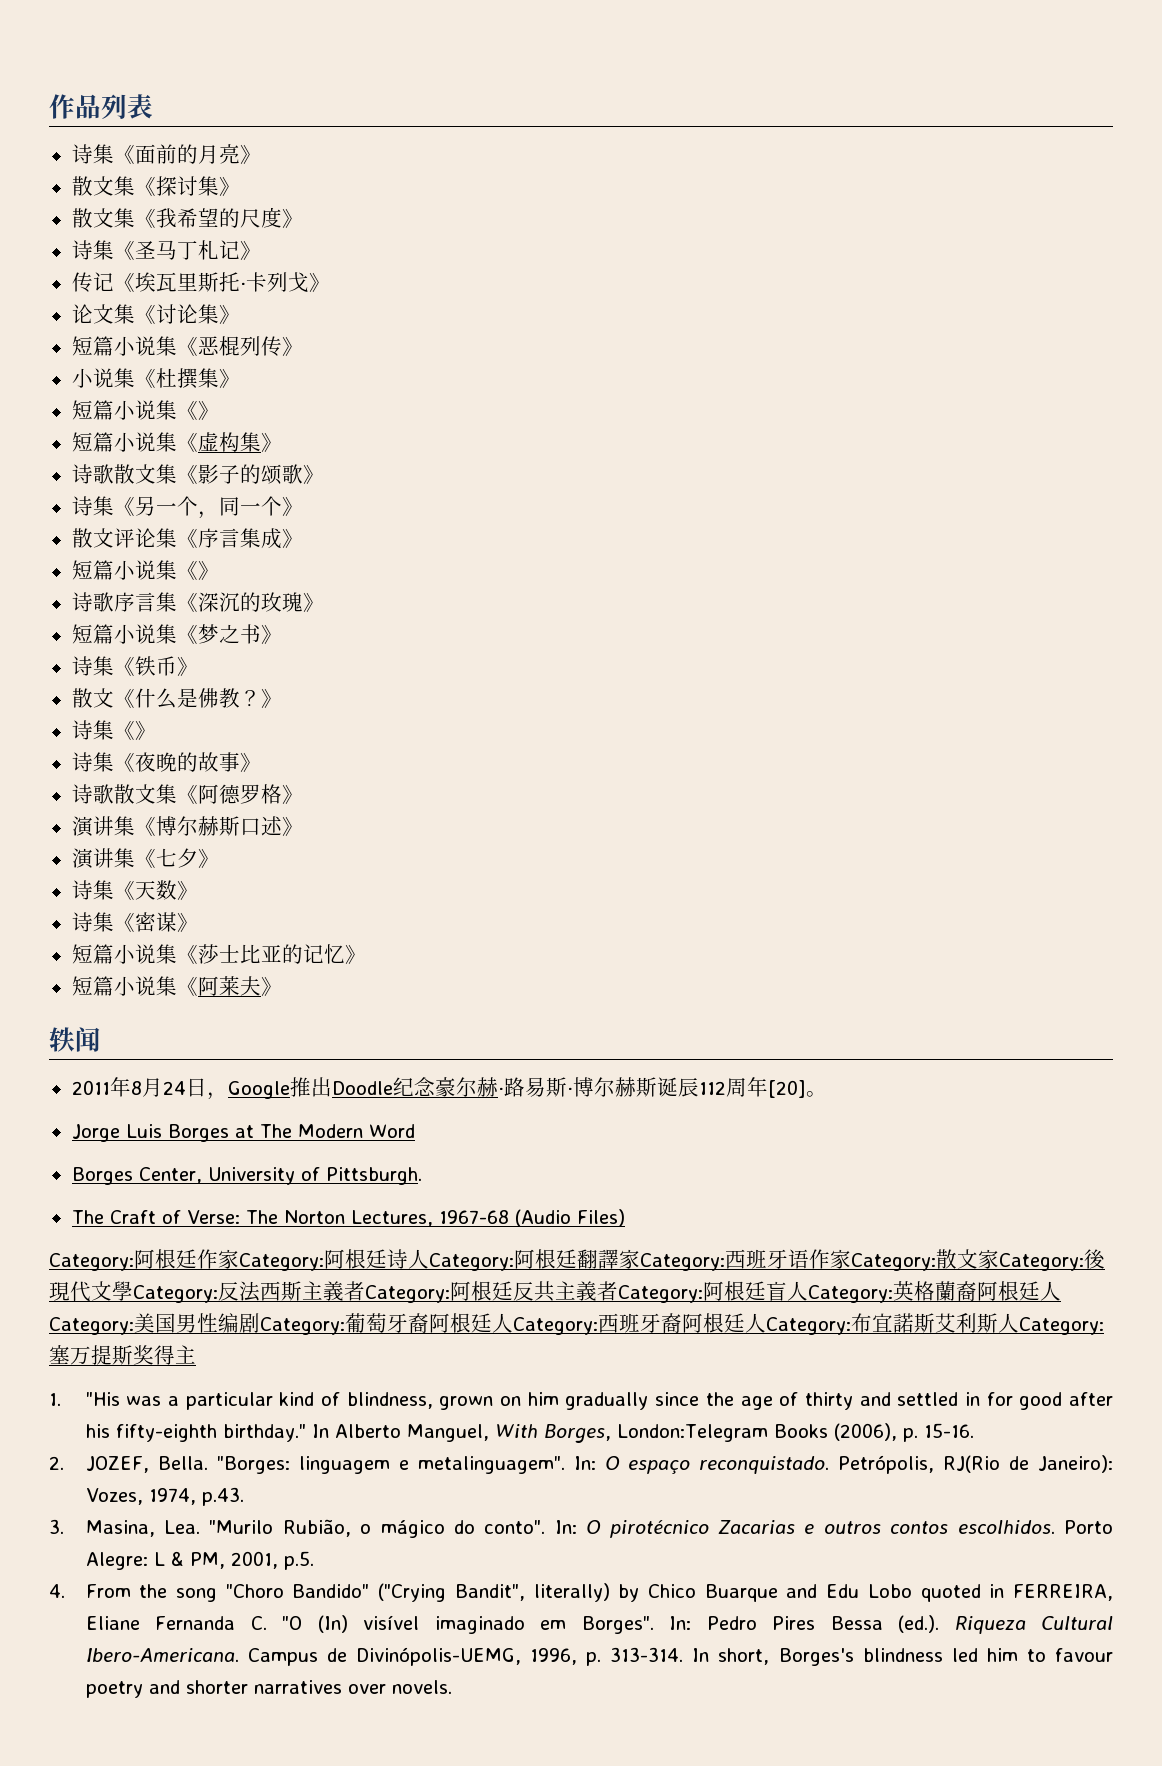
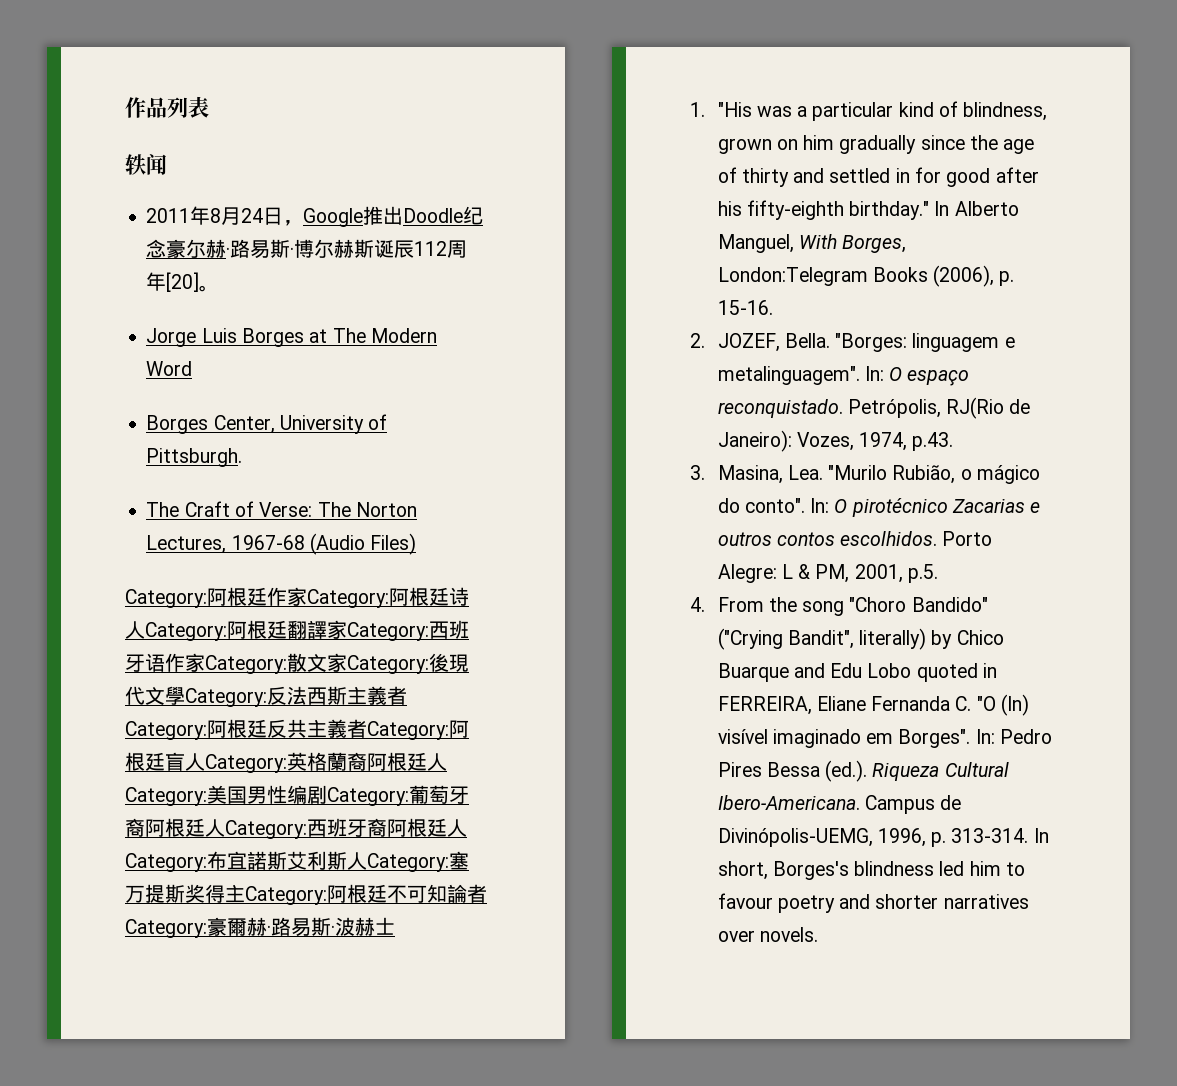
- 诗集《面前的月亮》
- 散文集《探讨集》
- 散文集《我希望的尺度》
- 诗集《圣马丁札记》
- 传记《埃瓦里斯托·卡列戈》
- 论文集《讨论集》
- 短篇小说集《恶棍列传》
- 小说集《杜撰集》
- 短篇小说集《》
- 短篇小说集《虚构集》
- 诗歌散文集《影子的颂歌》
- 诗集《另一个，同一个》
- 散文评论集《序言集成》
- 短篇小说集《》
- 诗歌序言集《深沉的玫瑰》
- 短篇小说集《梦之书》
- 诗集《铁币》
- 散文《什么是佛教？》
- 诗集《》
- 诗集《夜晚的故事》
- 诗歌散文集《阿德罗格》
- 演讲集《博尔赫斯口述》
- 演讲集《七夕》
- 诗集《天数》
- 诗集《密谋》
- 短篇小说集《莎士比亚的记忆》
- 短篇小说集《阿莱夫》
- 塞万提斯奖得主
+ 塞万提斯奖得主Category:阿根廷不可知論者Category:豪爾赫·路易斯·波赫士

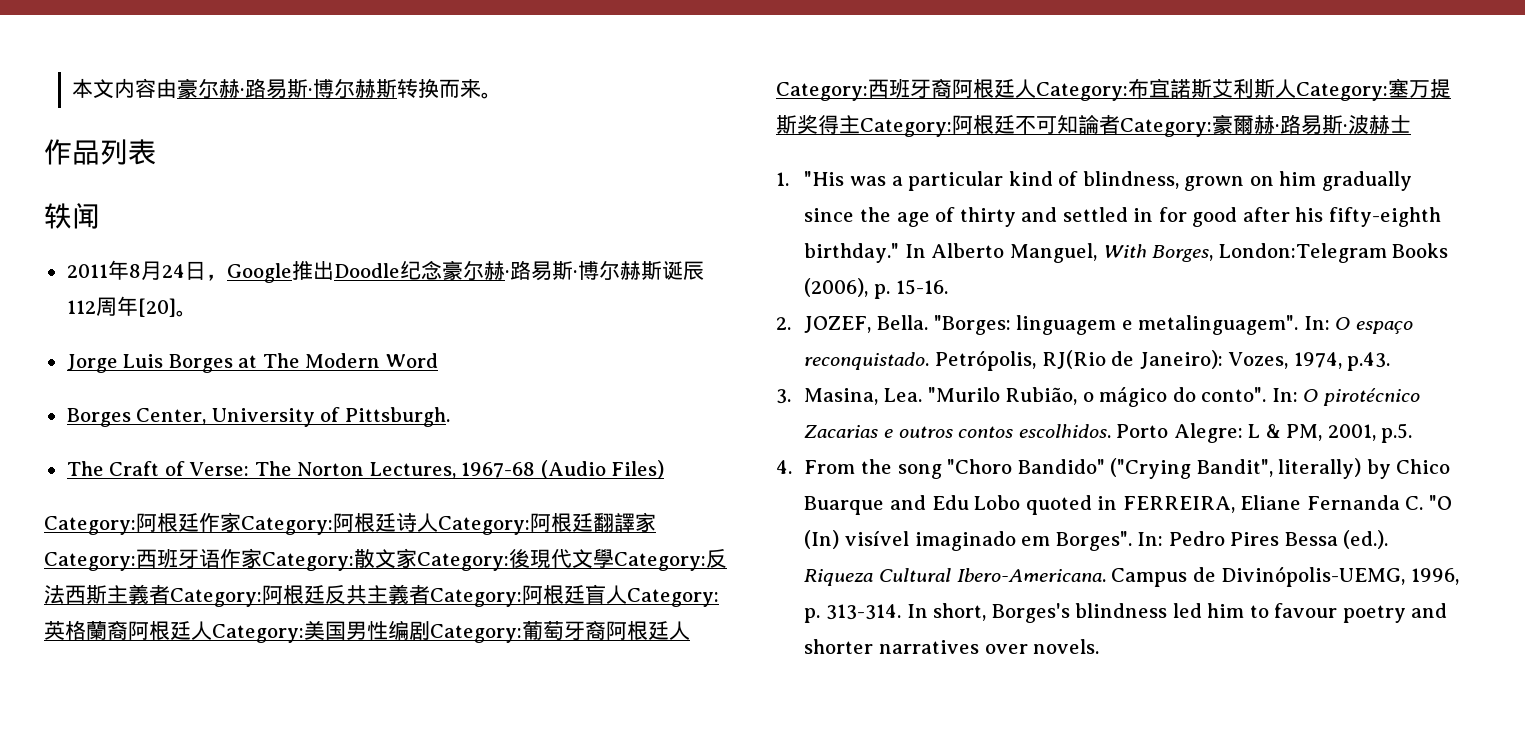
+ 本文内容由豪尔赫·路易斯·博尔赫斯转换而来。

